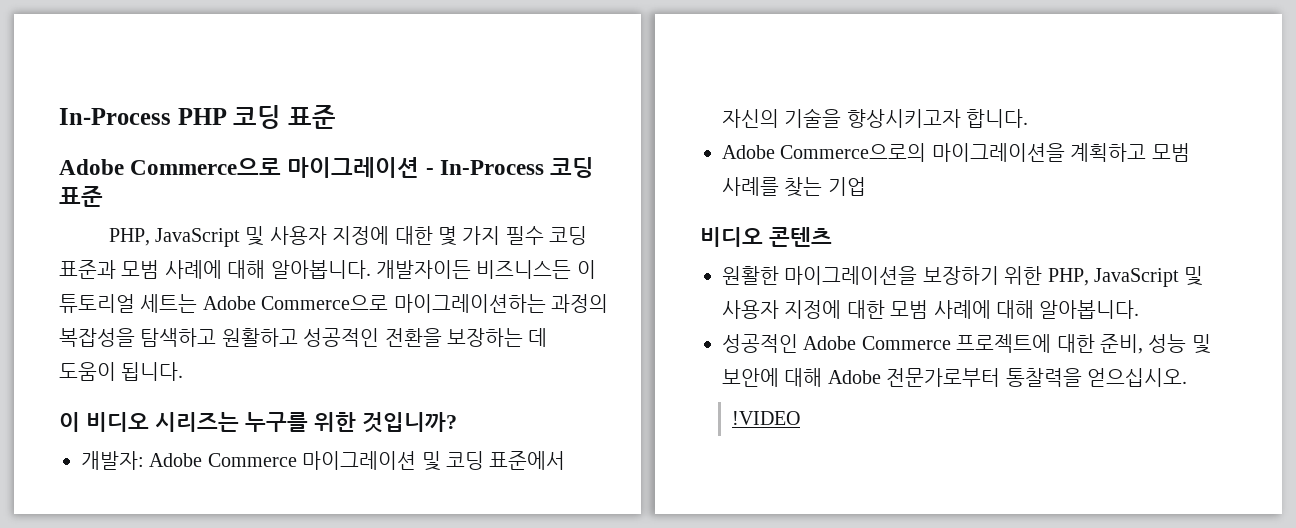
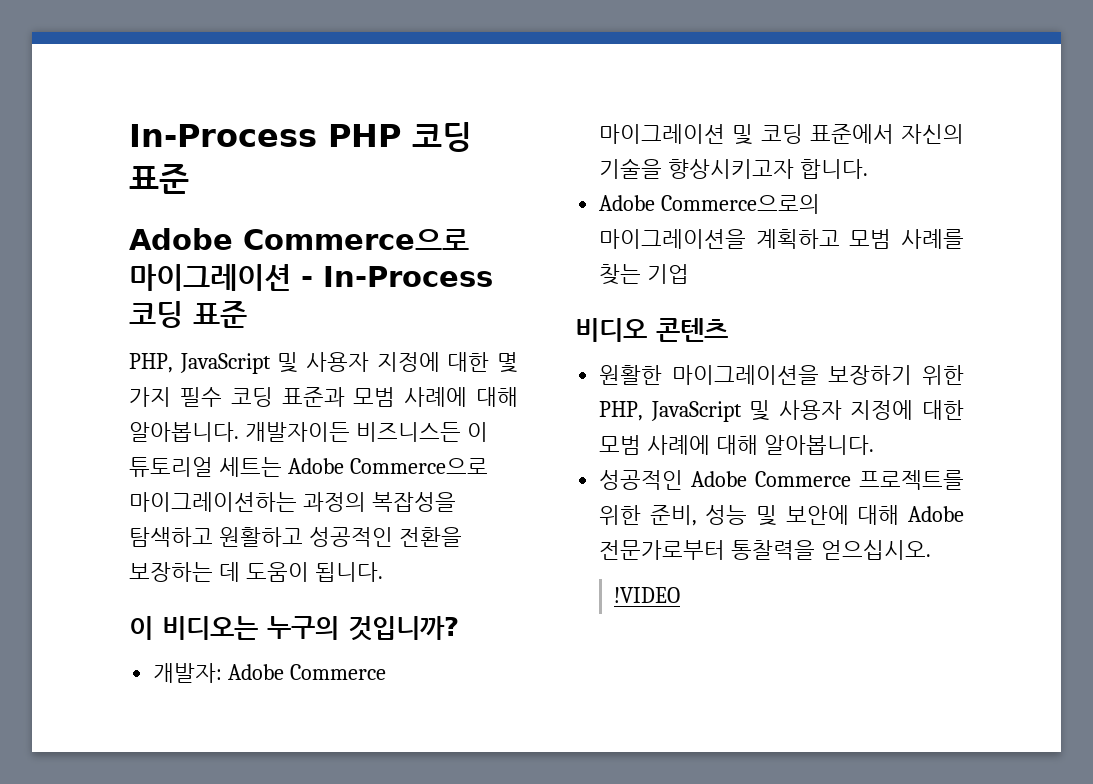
- 이 비디오 시리즈는 누구를 위한 것입니까?
+ 이 비디오는 누구의 것입니까?
- 성공적인 Adobe Commerce 프로젝트에 대한 준비, 성능 및 보안에 대해 Adobe 전문가로부터 통찰력을 얻으십시오.
+ 성공적인 Adobe Commerce 프로젝트를 위한 준비, 성능 및 보안에 대해 Adobe 전문가로부터 통찰력을 얻으십시오.

